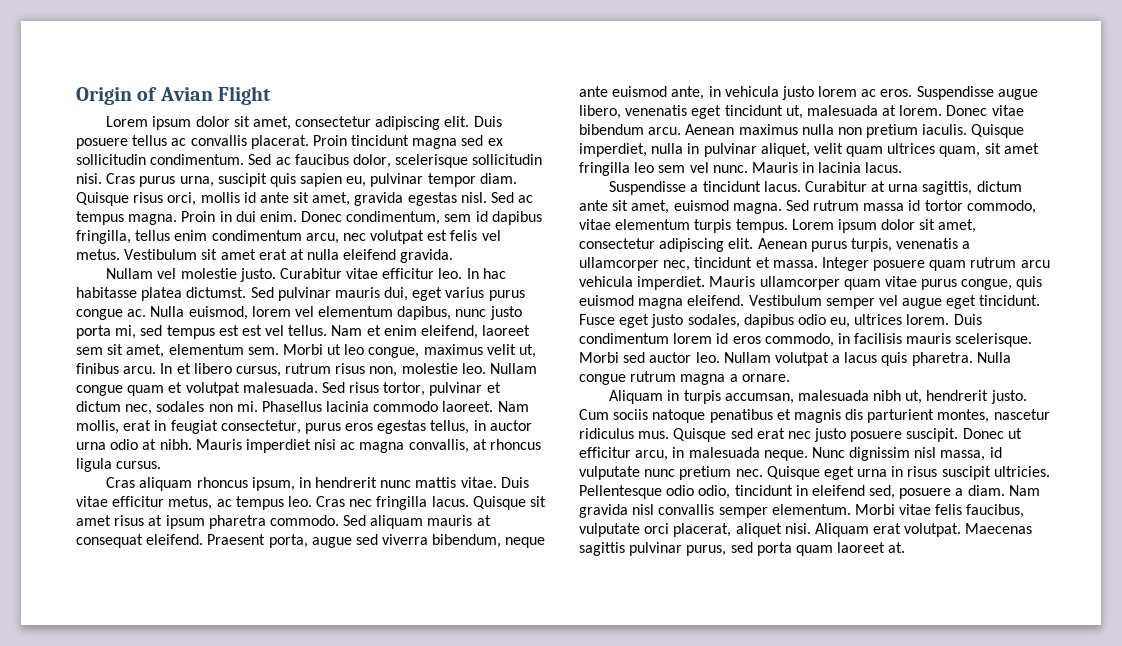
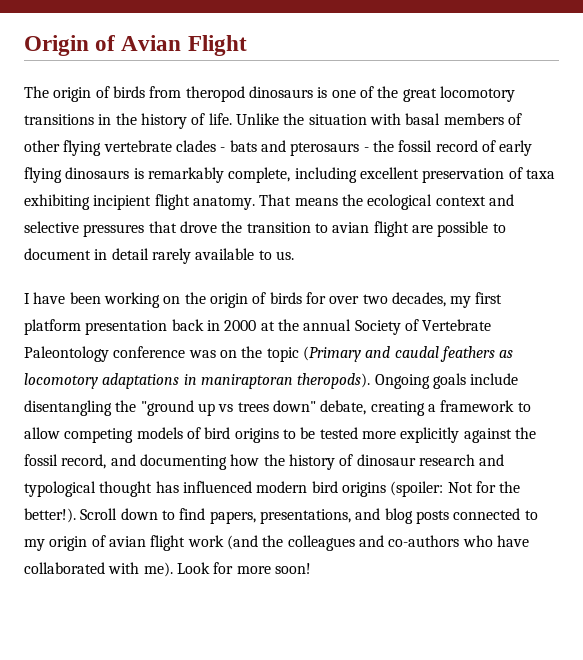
- Lorem ipsum dolor sit amet, consectetur adipiscing elit. Duis posuere tellus ac convallis placerat. Proin tincidunt magna sed ex sollicitudin condimentum. Sed ac faucibus dolor, scelerisque sollicitudin nisi. Cras purus urna, suscipit quis sapien eu, pulvinar tempor diam. Quisque risus orci, mollis id ante sit amet, gravida egestas nisl. Sed ac tempus magna. Proin in dui enim. Donec condimentum, sem id dapibus fringilla, tellus enim condimentum arcu, nec volutpat est felis vel metus. Vestibulum sit amet erat at nulla eleifend gravida.
- Nullam vel molestie justo. Curabitur vitae efficitur leo. In hac habitasse platea dictumst. Sed pulvinar mauris dui, eget varius purus congue ac. Nulla euismod, lorem vel elementum dapibus, nunc justo porta mi, sed tempus est est vel tellus. Nam et enim eleifend, laoreet sem sit amet, elementum sem. Morbi ut leo congue, maximus velit ut, finibus arcu. In et libero cursus, rutrum risus non, molestie leo. Nullam congue quam et volutpat malesuada. Sed risus tortor, pulvinar et dictum nec, sodales non mi. Phasellus lacinia commodo laoreet. Nam mollis, erat in feugiat consectetur, purus eros egestas tellus, in auctor urna odio at nibh. Mauris imperdiet nisi ac magna convallis, at rhoncus ligula cursus.
- Cras aliquam rhoncus ipsum, in hendrerit nunc mattis vitae. Duis vitae efficitur metus, ac tempus leo. Cras nec fringilla lacus. Quisque sit amet risus at ipsum pharetra commodo. Sed aliquam mauris at consequat eleifend. Praesent porta, augue sed viverra bibendum, neque ante euismod ante, in vehicula justo lorem ac eros. Suspendisse augue libero, venenatis eget tincidunt ut, malesuada at lorem. Donec vitae bibendum arcu. Aenean maximus nulla non pretium iaculis. Quisque imperdiet, nulla in pulvinar aliquet, velit quam ultrices quam, sit amet fringilla leo sem vel nunc. Mauris in lacinia lacus.
- Suspendisse a tincidunt lacus. Curabitur at urna sagittis, dictum ante sit amet, euismod magna. Sed rutrum massa id tortor commodo, vitae elementum turpis tempus. Lorem ipsum dolor sit amet, consectetur adipiscing elit. Aenean purus turpis, venenatis a ullamcorper nec, tincidunt et massa. Integer posuere quam rutrum arcu vehicula imperdiet. Mauris ullamcorper quam vitae purus congue, quis euismod magna eleifend. Vestibulum semper vel augue eget tincidunt. Fusce eget justo sodales, dapibus odio eu, ultrices lorem. Duis condimentum lorem id eros commodo, in facilisis mauris scelerisque. Morbi sed auctor leo. Nullam volutpat a lacus quis pharetra. Nulla congue rutrum magna a ornare.
- Aliquam in turpis accumsan, malesuada nibh ut, hendrerit justo. Cum sociis natoque penatibus et magnis dis parturient montes, nascetur ridiculus mus. Quisque sed erat nec justo posuere suscipit. Donec ut efficitur arcu, in malesuada neque. Nunc dignissim nisl massa, id vulputate nunc pretium nec. Quisque eget urna in risus suscipit ultricies. Pellentesque odio odio, tincidunt in eleifend sed, posuere a diam. Nam gravida nisl convallis semper elementum. Morbi vitae felis faucibus, vulputate orci placerat, aliquet nisi. Aliquam erat volutpat. Maecenas sagittis pulvinar purus, sed porta quam laoreet at.
+ The origin of birds from theropod dinosaurs is one of the great locomotory transitions in the history of life. Unlike the situation with basal members of other flying vertebrate clades - bats and pterosaurs - the fossil record of early flying dinosaurs is remarkably complete, including excellent preservation of taxa exhibiting incipient flight anatomy. That means the ecological context and selective pressures that drove the transition to avian flight are possible to document in detail rarely available to us.
+ I have been working on the origin of birds for over two decades, my first platform presentation back in 2000 at the annual Society of Vertebrate Paleontology conference was on the topic (Primary and caudal feathers as locomotory adaptations in maniraptoran theropods). Ongoing goals include disentangling the "ground up vs trees down" debate, creating a framework to allow competing models of bird origins to be tested more explicitly against the fossil record, and documenting how the history of dinosaur research and typological thought has influenced modern bird origins (spoiler: Not for the better!). Scroll down to find papers, presentations, and blog posts connected to my origin of avian flight work (and the colleagues and co-authors who have collaborated with me). Look for more soon!

